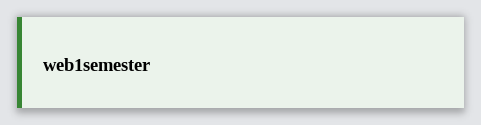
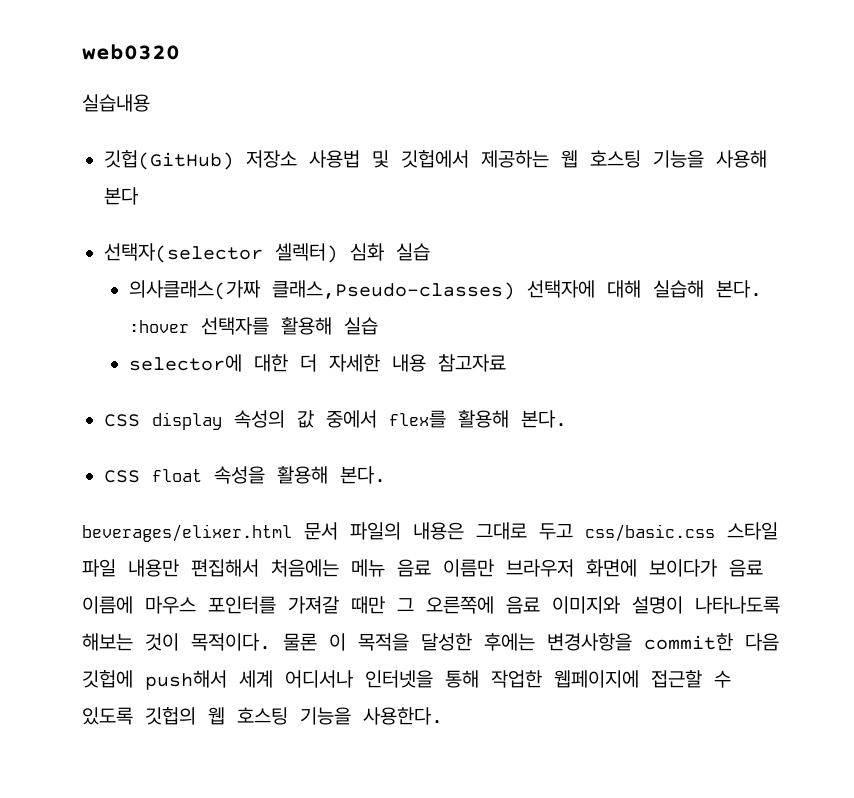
- web1semester
+ web0320
+ 실습내용
+ 깃헙(GitHub) 저장소 사용법 및 깃헙에서 제공하는 웹 호스팅 기능을 사용해 본다
+ 선택자(selector 셀렉터) 심화 실습
+ 의사클래스(가짜 클래스,Pseudo-classes) 선택자에 대해 실습해 본다. :hover 선택자를 활용해 실습
+ selector에 대한 더 자세한 내용 참고자료
+ CSS display 속성의 값 중에서 flex를 활용해 본다.
+ CSS float 속성을 활용해 본다.
+ beverages/elixer.html 문서 파일의 내용은 그대로 두고 css/basic.css 스타일 파일 내용만 편집해서 처음에는 메뉴 음료 이름만 브라우저 화면에 보이다가 음료 이름에 마우스 포인터를 가져갈 때만 그 오른쪽에 음료 이미지와 설명이 나타나도록 해보는 것이 목적이다. 물론 이 목적을 달성한 후에는 변경사항을 commit한 다음 깃헙에 push해서 세계 어디서나 인터넷을 통해 작업한 웹페이지에 접근할 수 있도록 깃헙의 웹 호스팅 기능을 사용한다.

